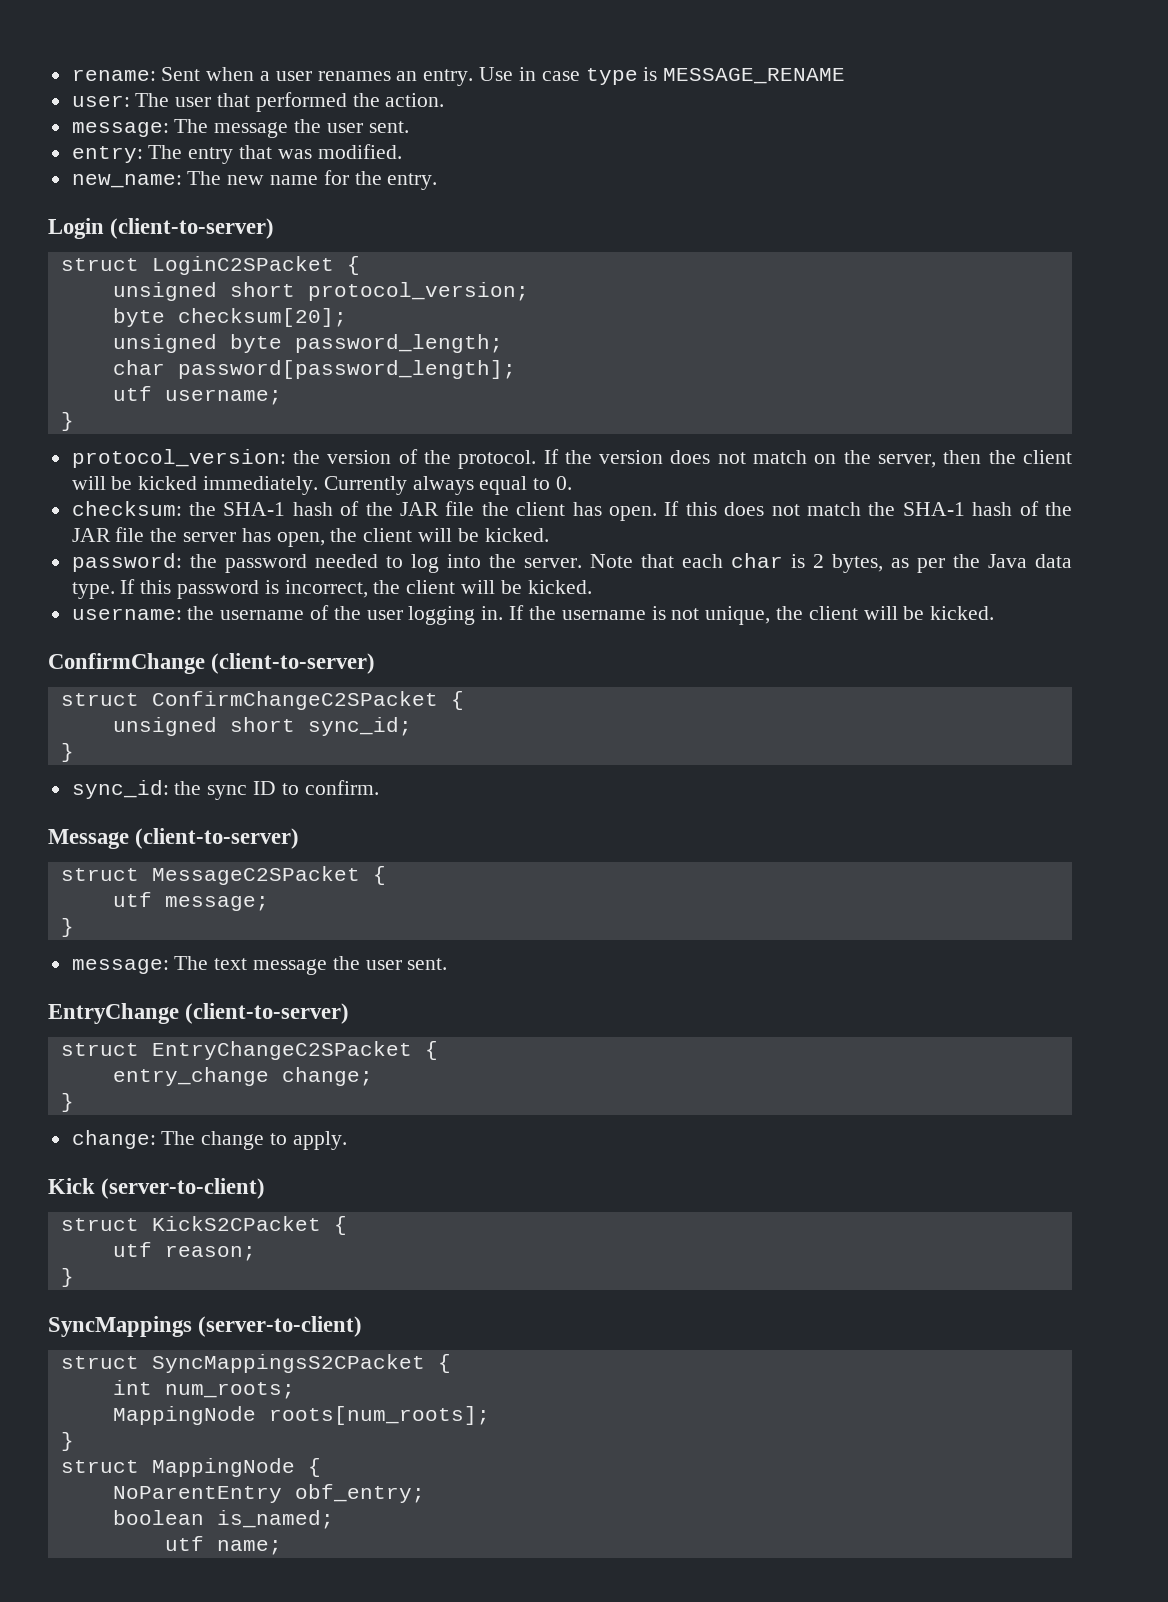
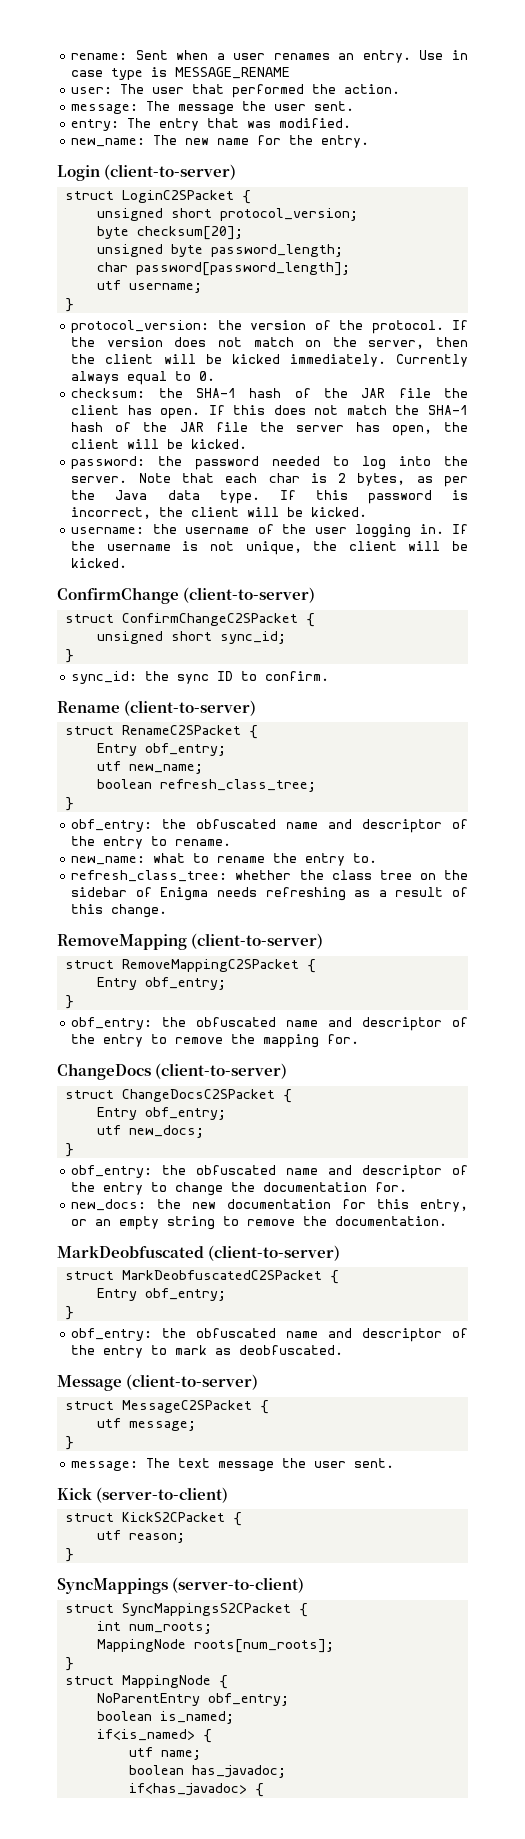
+ Rename (client-to-server)
+ struct RenameC2SPacket {
+ Entry obf_entry;
+ utf new_name;
+ boolean refresh_class_tree;
+ }
+ obf_entry: the obfuscated name and descriptor of the entry to rename.
+ new_name: what to rename the entry to.
+ refresh_class_tree: whether the class tree on the sidebar of Enigma needs refreshing as a result of this change.
+ RemoveMapping (client-to-server)
+ struct RemoveMappingC2SPacket {
+ Entry obf_entry;
+ }
+ obf_entry: the obfuscated name and descriptor of the entry to remove the mapping for.
+ ChangeDocs (client-to-server)
+ struct ChangeDocsC2SPacket {
+ Entry obf_entry;
+ utf new_docs;
+ }
+ obf_entry: the obfuscated name and descriptor of the entry to change the documentation for.
+ new_docs: the new documentation for this entry, or an empty string to remove the documentation.
+ MarkDeobfuscated (client-to-server)
+ struct MarkDeobfuscatedC2SPacket {
+ Entry obf_entry;
+ }
+ obf_entry: the obfuscated name and descriptor of the entry to mark as deobfuscated.
- EntryChange (client-to-server)
- struct EntryChangeC2SPacket {
- entry_change change;
- }
- change: The change to apply.
+ if<is_named> {
+ boolean has_javadoc;
+ if<has_javadoc> {

